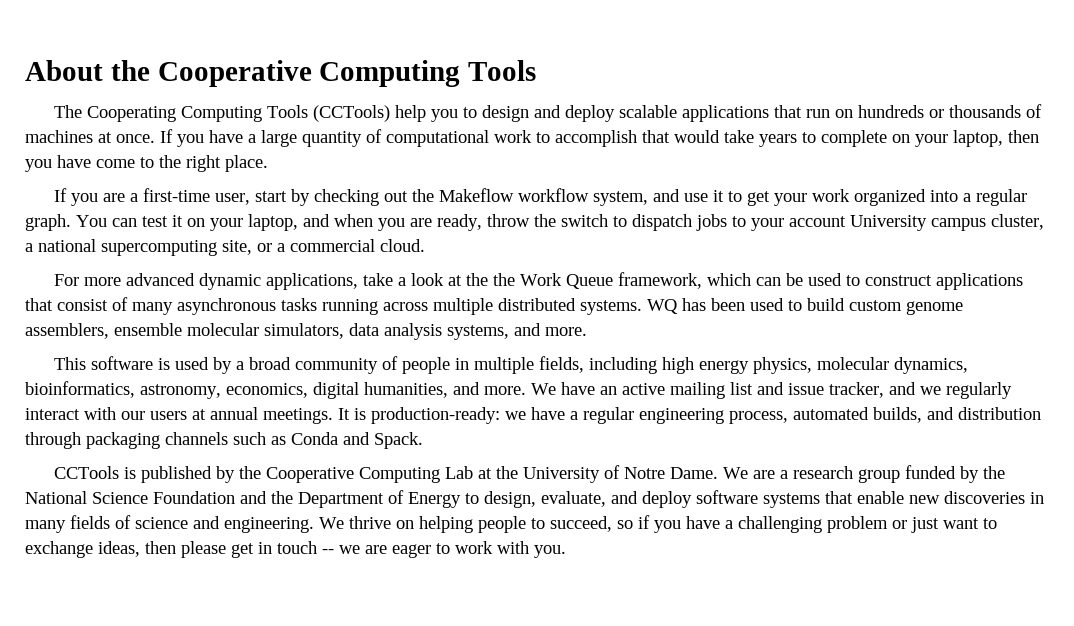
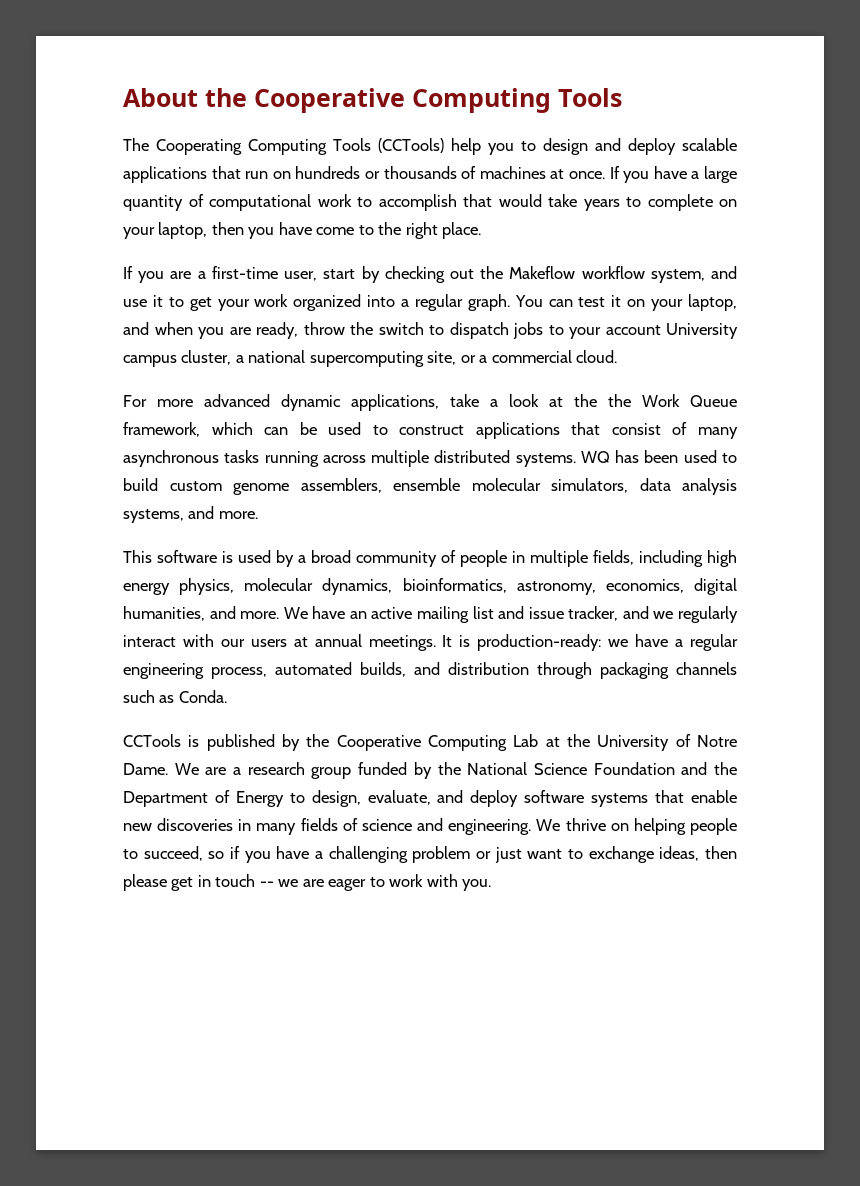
- It is production-ready: we have a regular engineering process, automated builds, and distribution through packaging channels such as Conda and Spack.
+ It is production-ready: we have a regular engineering process, automated builds, and distribution through packaging channels such as Conda.

